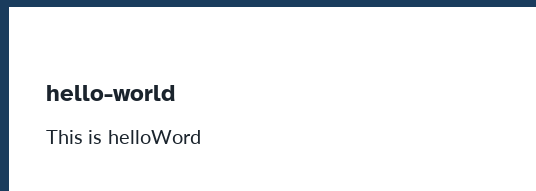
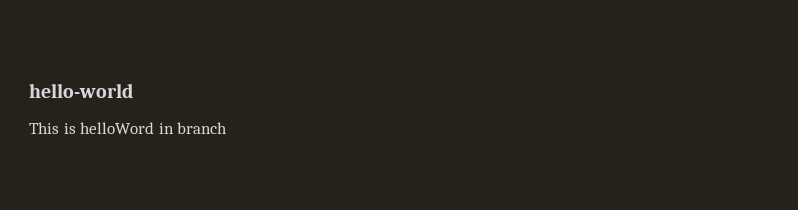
- This is helloWord
+ This is helloWord in branch

